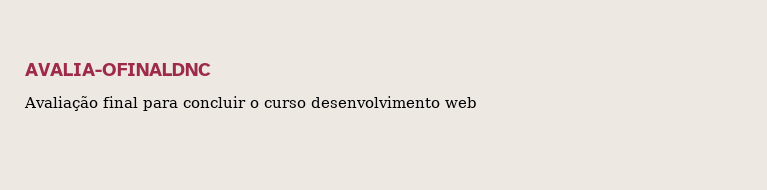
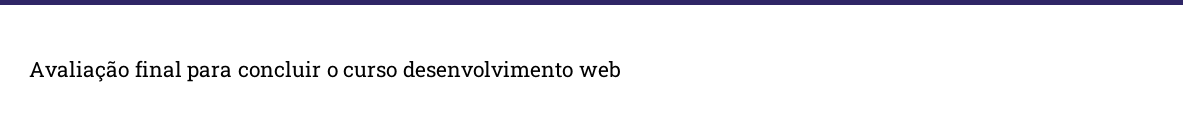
- AVALIA-OFINALDNC

